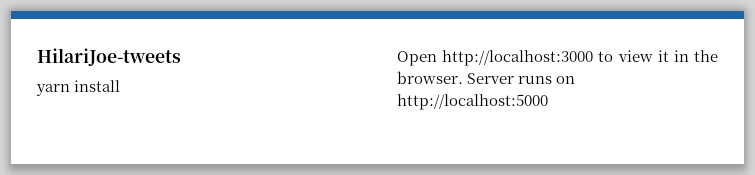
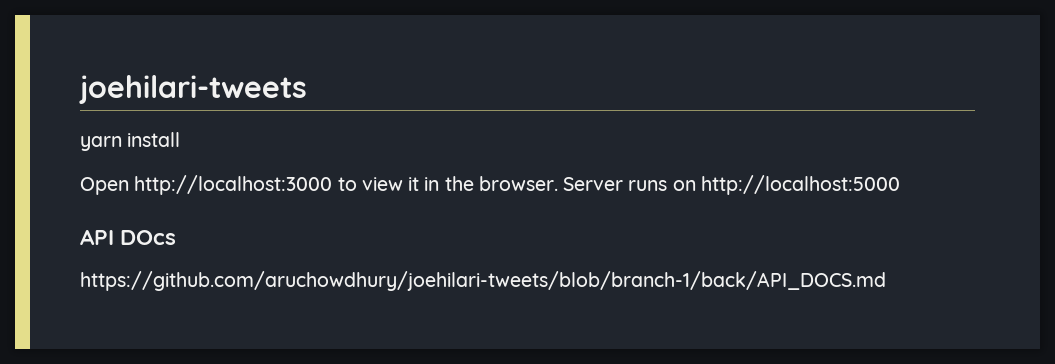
- HilariJoe-tweets
+ joehilari-tweets
+ API DOcs
+ https://github.com/aruchowdhury/joehilari-tweets/blob/branch-1/back/API_DOCS.md

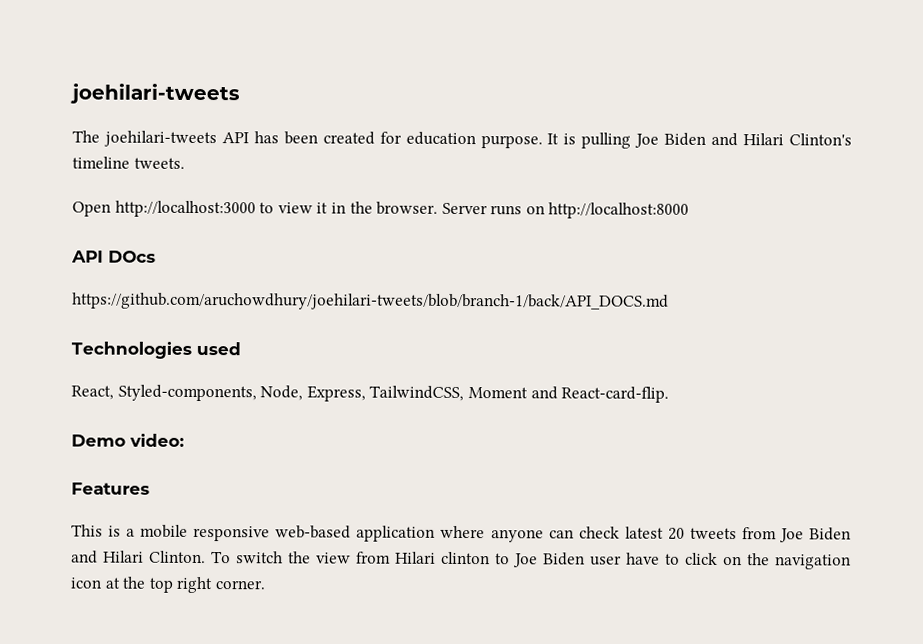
- yarn install
+ The joehilari-tweets API has been created for education purpose. It is pulling Joe Biden and Hilari Clinton's timeline tweets.
- Server runs on http://localhost:5000
+ Server runs on http://localhost:8000
+ Technologies used
+ React, Styled-components, Node, Express, TailwindCSS, Moment and React-card-flip.
+ Demo video:
+ Features
+ This is a mobile responsive web-based application where anyone can check latest 20 tweets from Joe Biden and Hilari Clinton. To switch the view from Hilari clinton to Joe Biden user have to click on the navigation icon at the top right corner.

